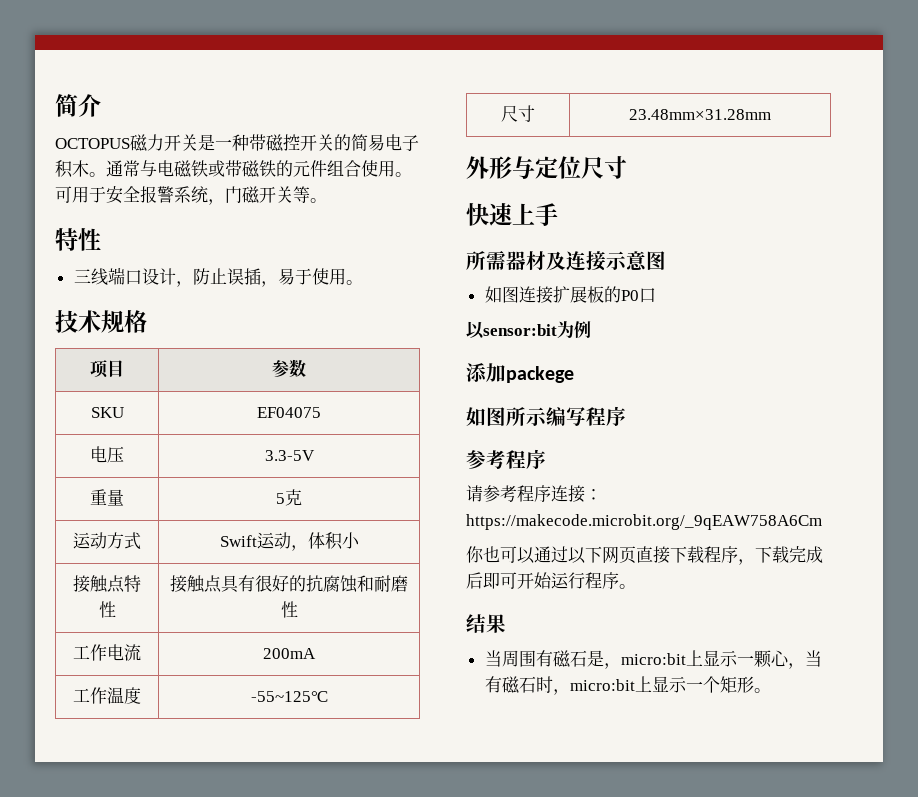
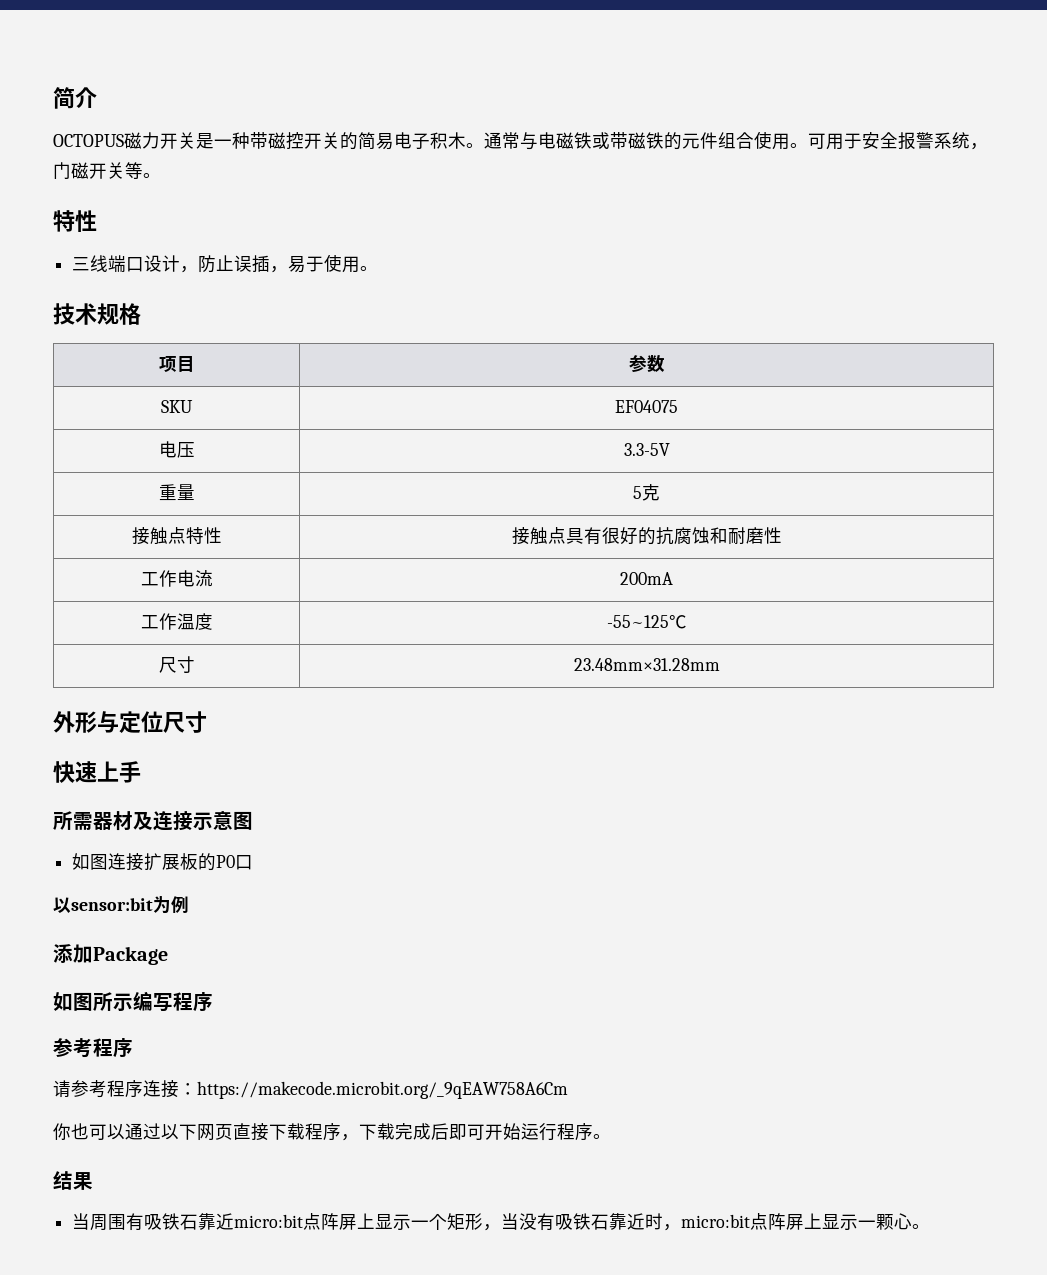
- 运动方式 | Swift运动，体积小
- 添加packege
+ 添加Package
- 当周围有磁石是，micro:bit上显示一颗心，当有磁石时，micro:bit上显示一个矩形。
+ 当周围有吸铁石靠近micro:bit点阵屏上显示一个矩形，当没有吸铁石靠近时，micro:bit点阵屏上显示一颗心。

